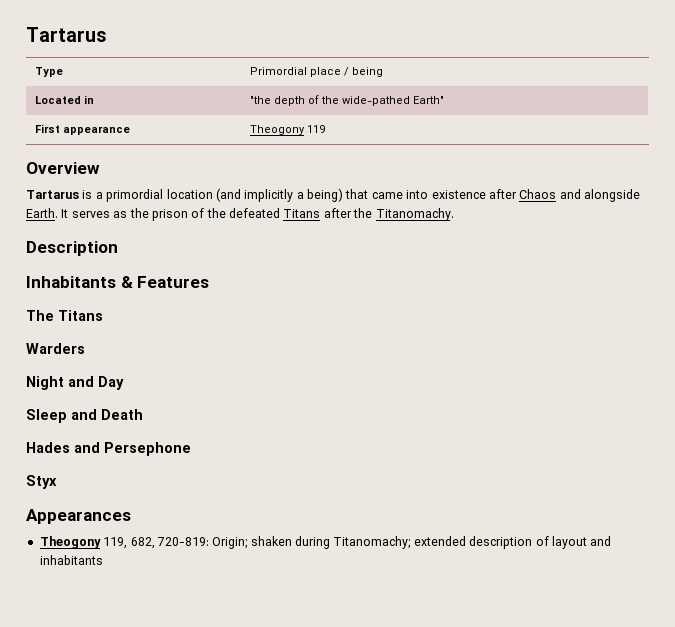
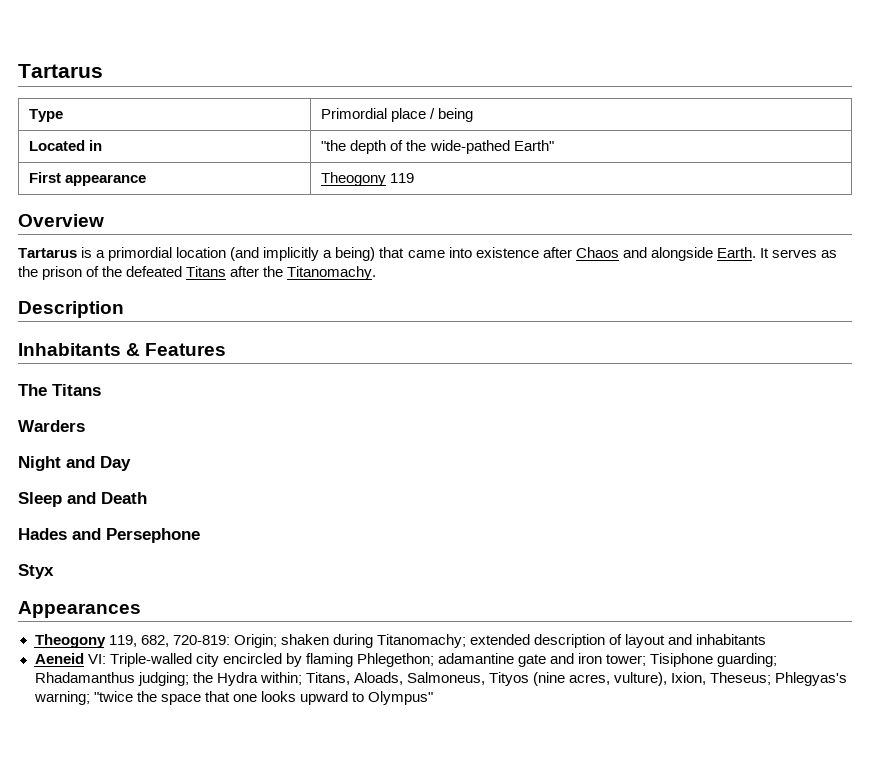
+ Aeneid VI: Triple-walled city encircled by flaming Phlegethon; adamantine gate and iron tower; Tisiphone guarding; Rhadamanthus judging; the Hydra within; Titans, Aloads, Salmoneus, Tityos (nine acres, vulture), Ixion, Theseus; Phlegyas's warning; "twice the space that one looks upward to Olympus"

